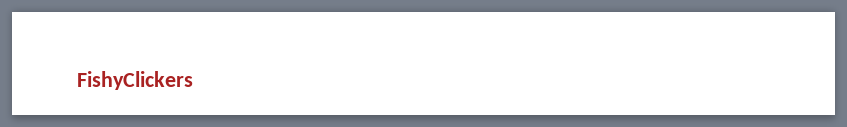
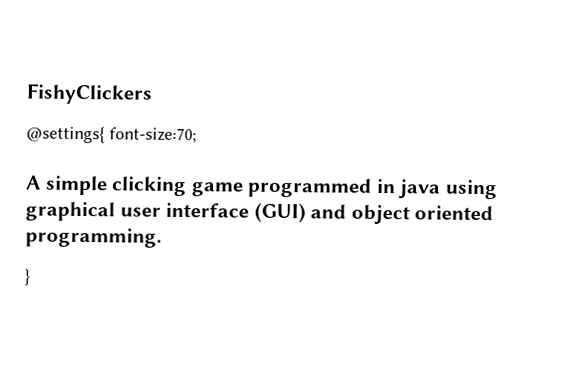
+ @settings{ font-size:70;
+ A simple clicking game programmed in java using graphical user interface (GUI) and object oriented programming.
+ }

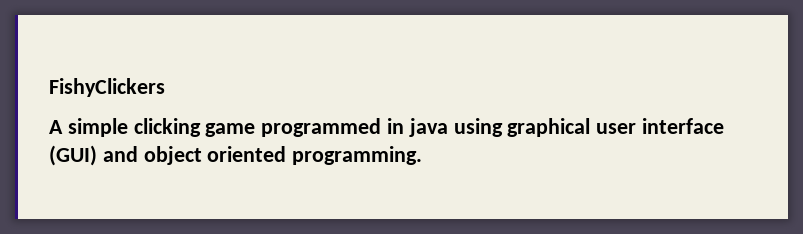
- @settings{ font-size:70;
- }

